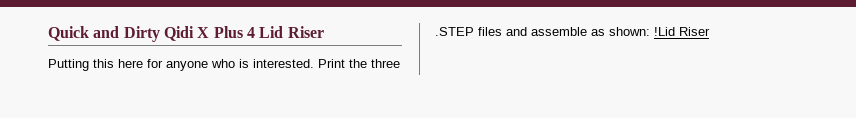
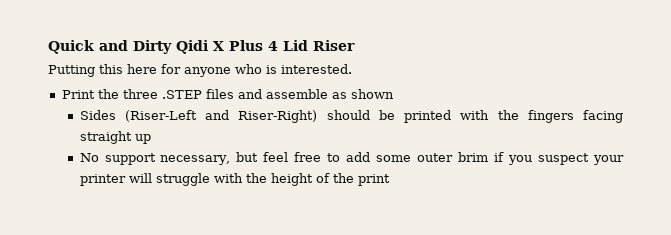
- Putting this here for anyone who is interested. Print the three .STEP files and assemble as shown: !Lid Riser
+ Putting this here for anyone who is interested.
+ Print the three .STEP files and assemble as shown
+ Sides (Riser-Left and Riser-Right) should be printed with the fingers facing straight up
+ No support necessary, but feel free to add some outer brim if you suspect your printer will struggle with the height of the print

